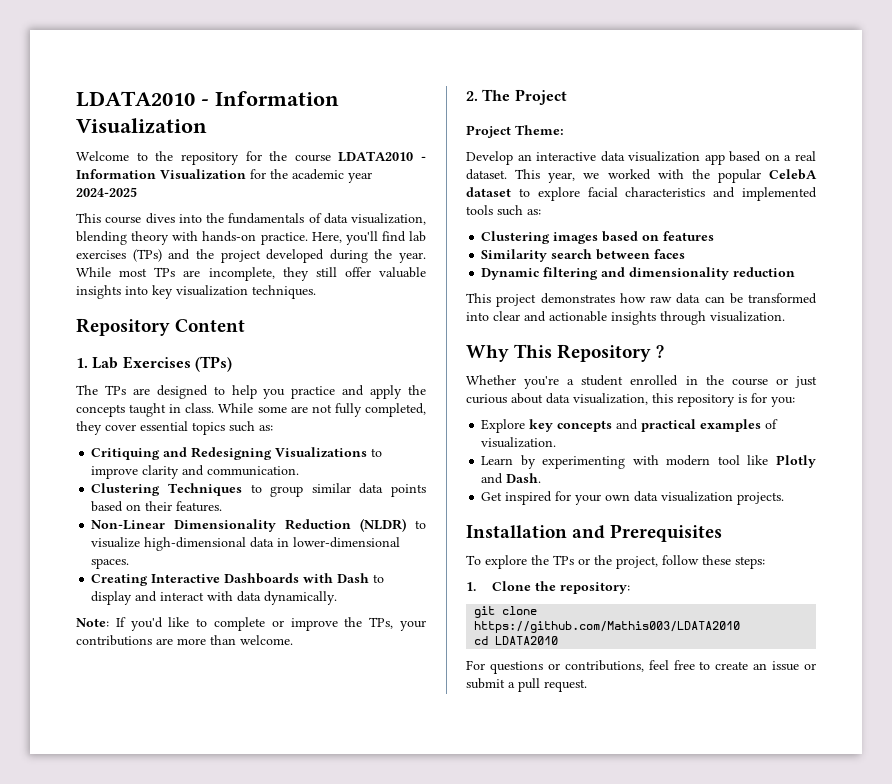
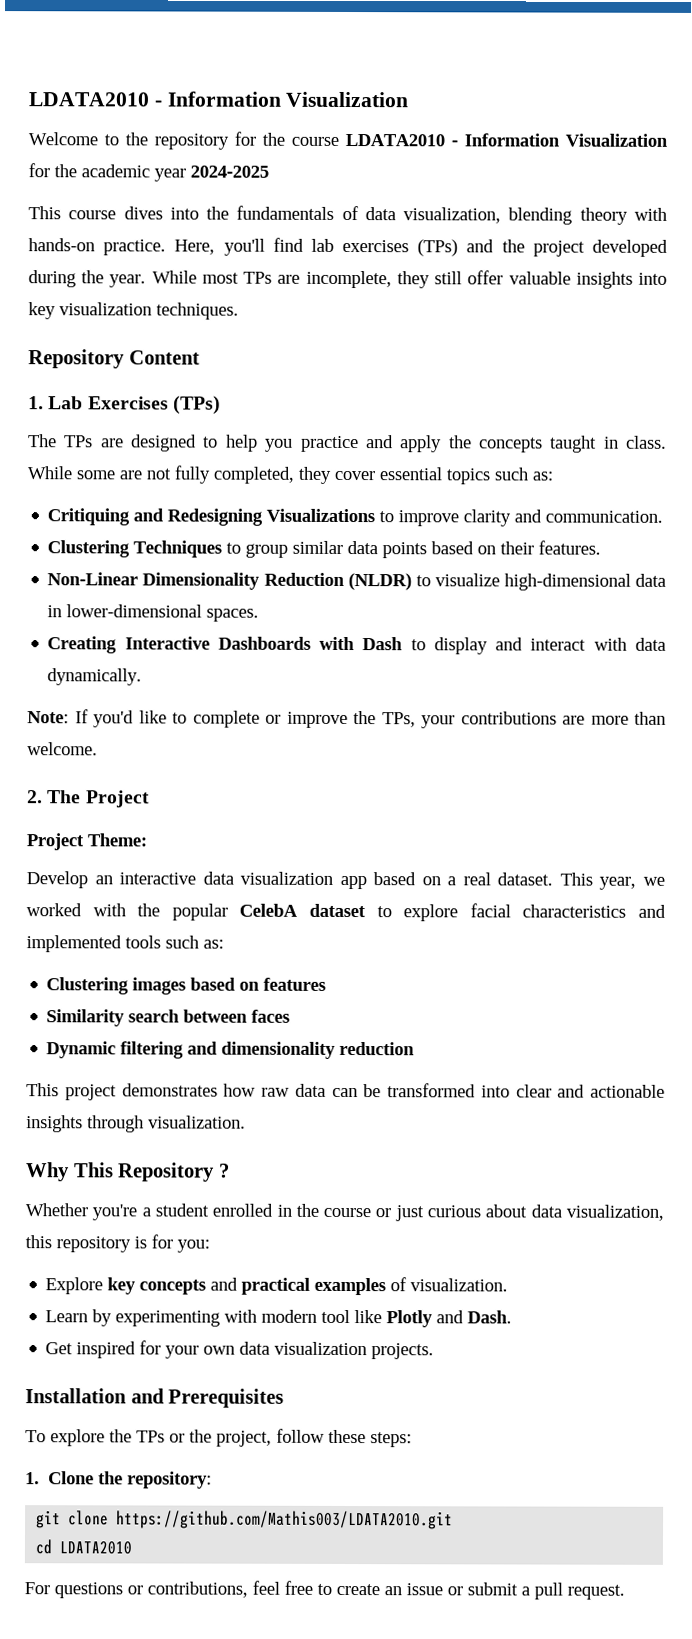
- git clone https://github.com/Mathis003/LDATA2010
+ git clone https://github.com/Mathis003/LDATA2010.git

